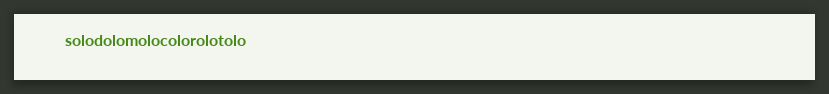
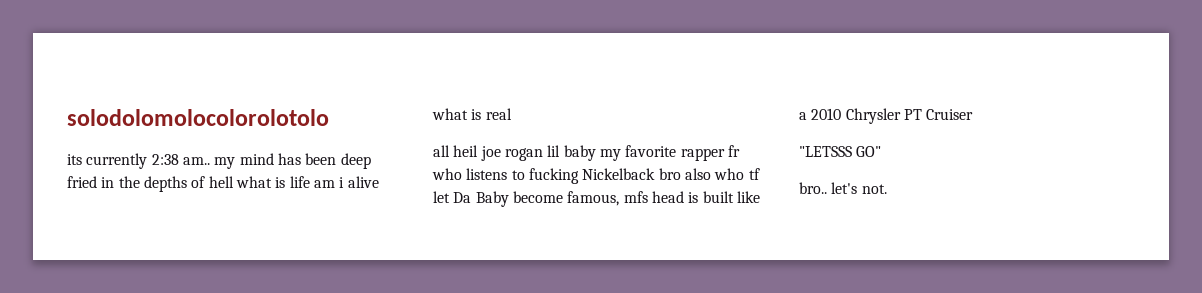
+ its currently 2:38 am.. my mind has been deep fried in the depths of hell what is life am i alive what is real
+ all heil joe rogan lil baby my favorite rapper fr who listens to fucking Nickelback bro also who tf let Da Baby become famous, mfs head is built like a 2010 Chrysler PT Cruiser
+ "LETSSS GO"
+ bro.. let's not.

